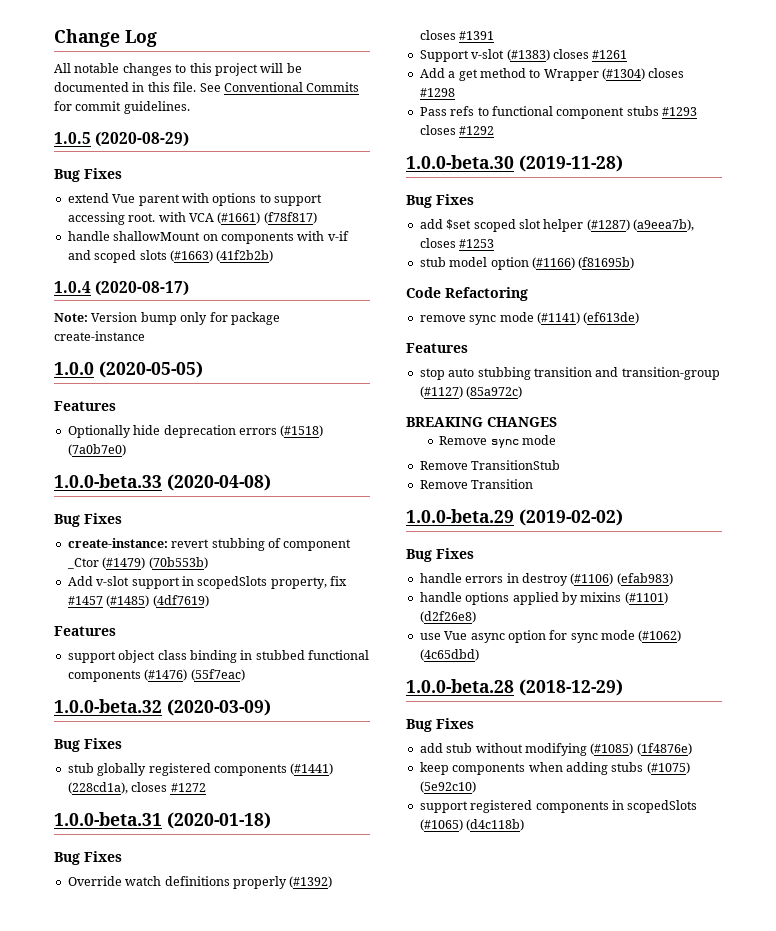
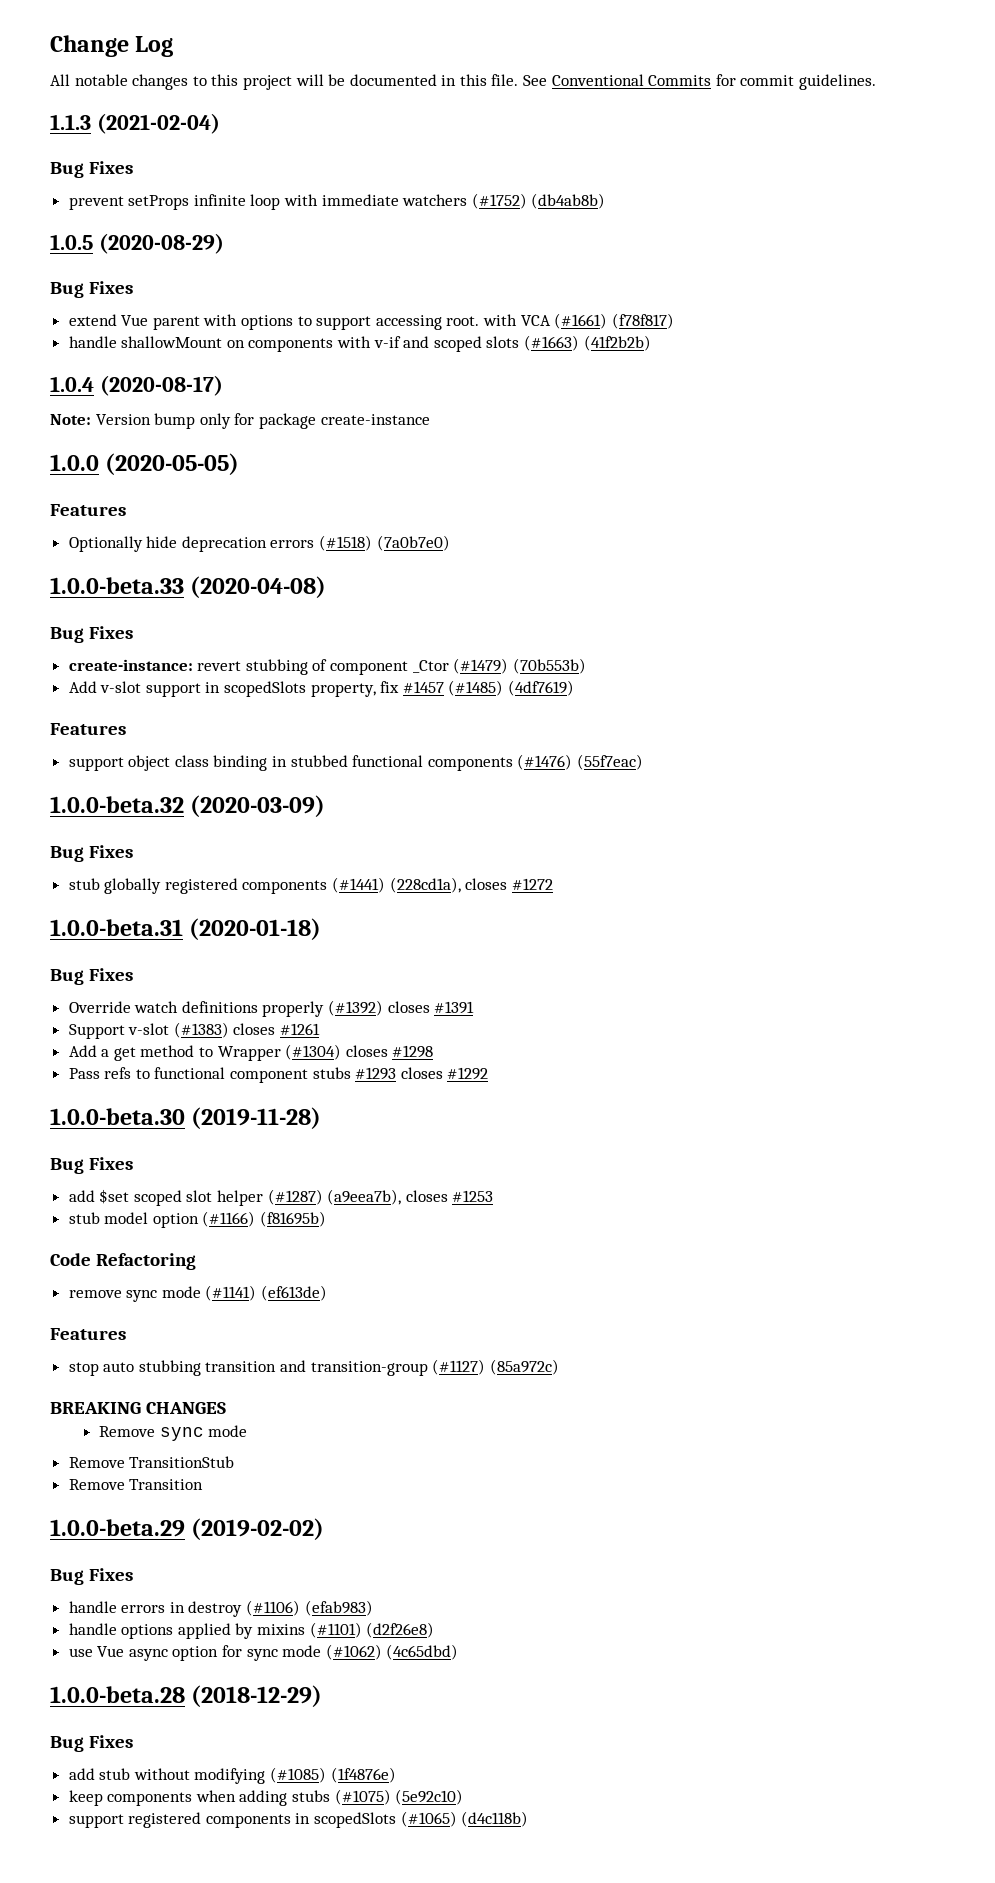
+ 1.1.3 (2021-02-04)
+ Bug Fixes
+ prevent setProps infinite loop with immediate watchers (#1752) (db4ab8b)

